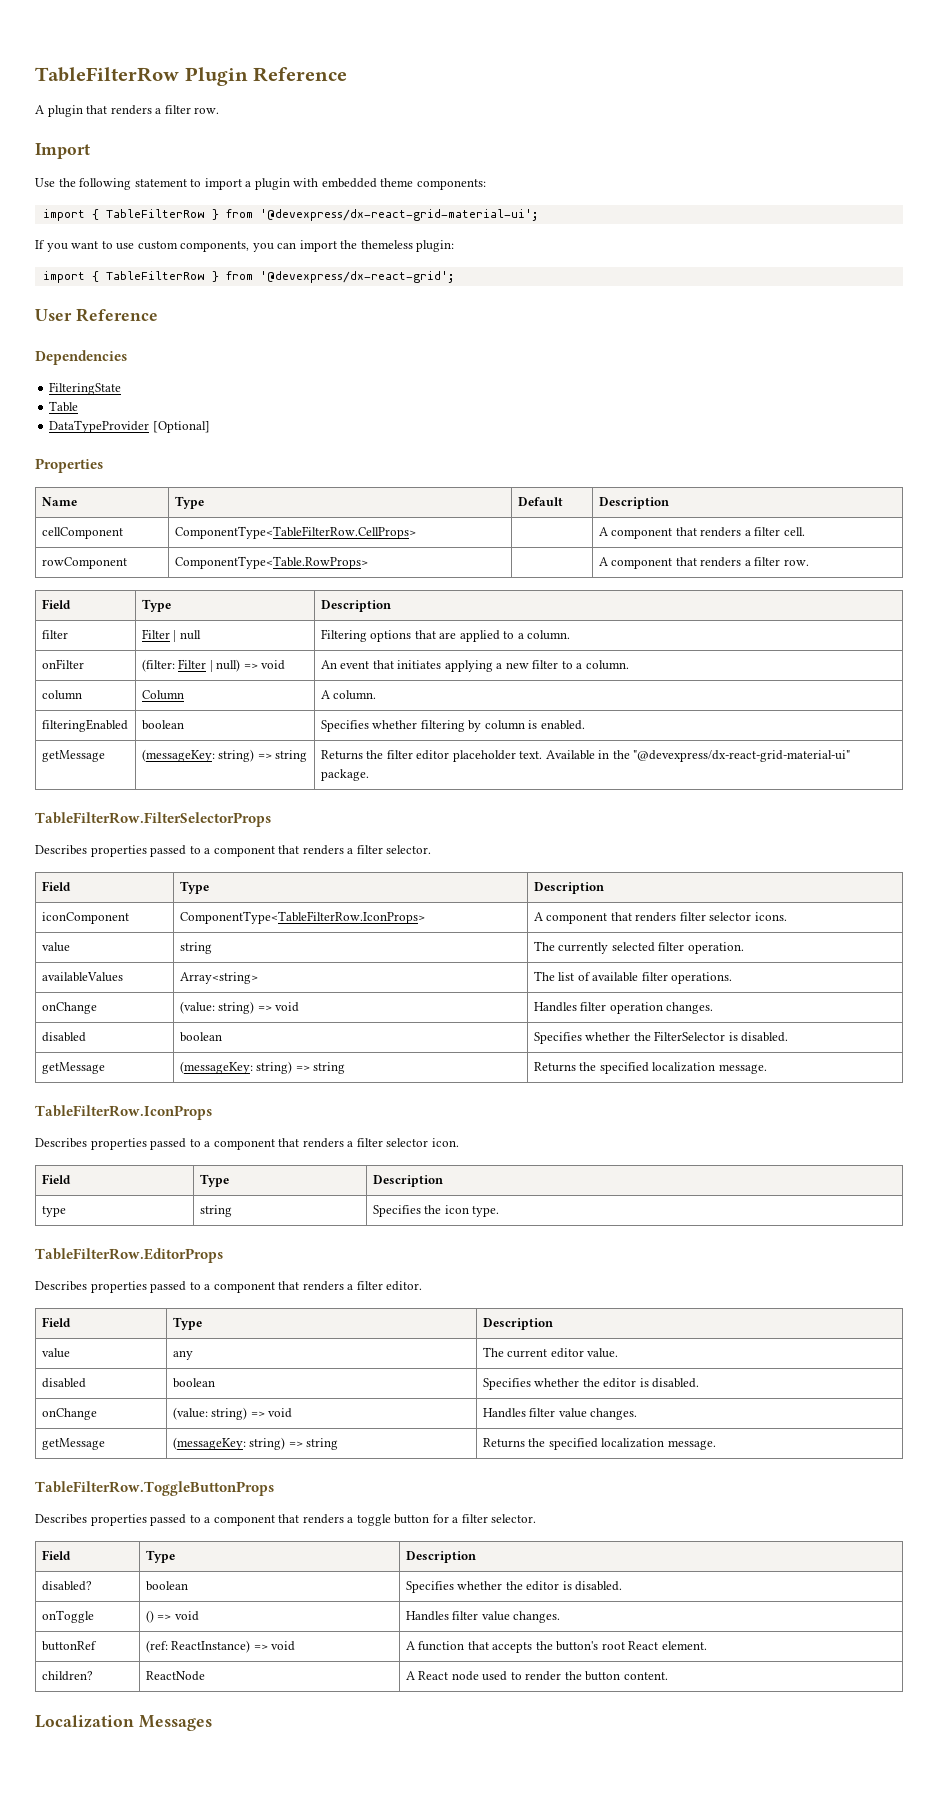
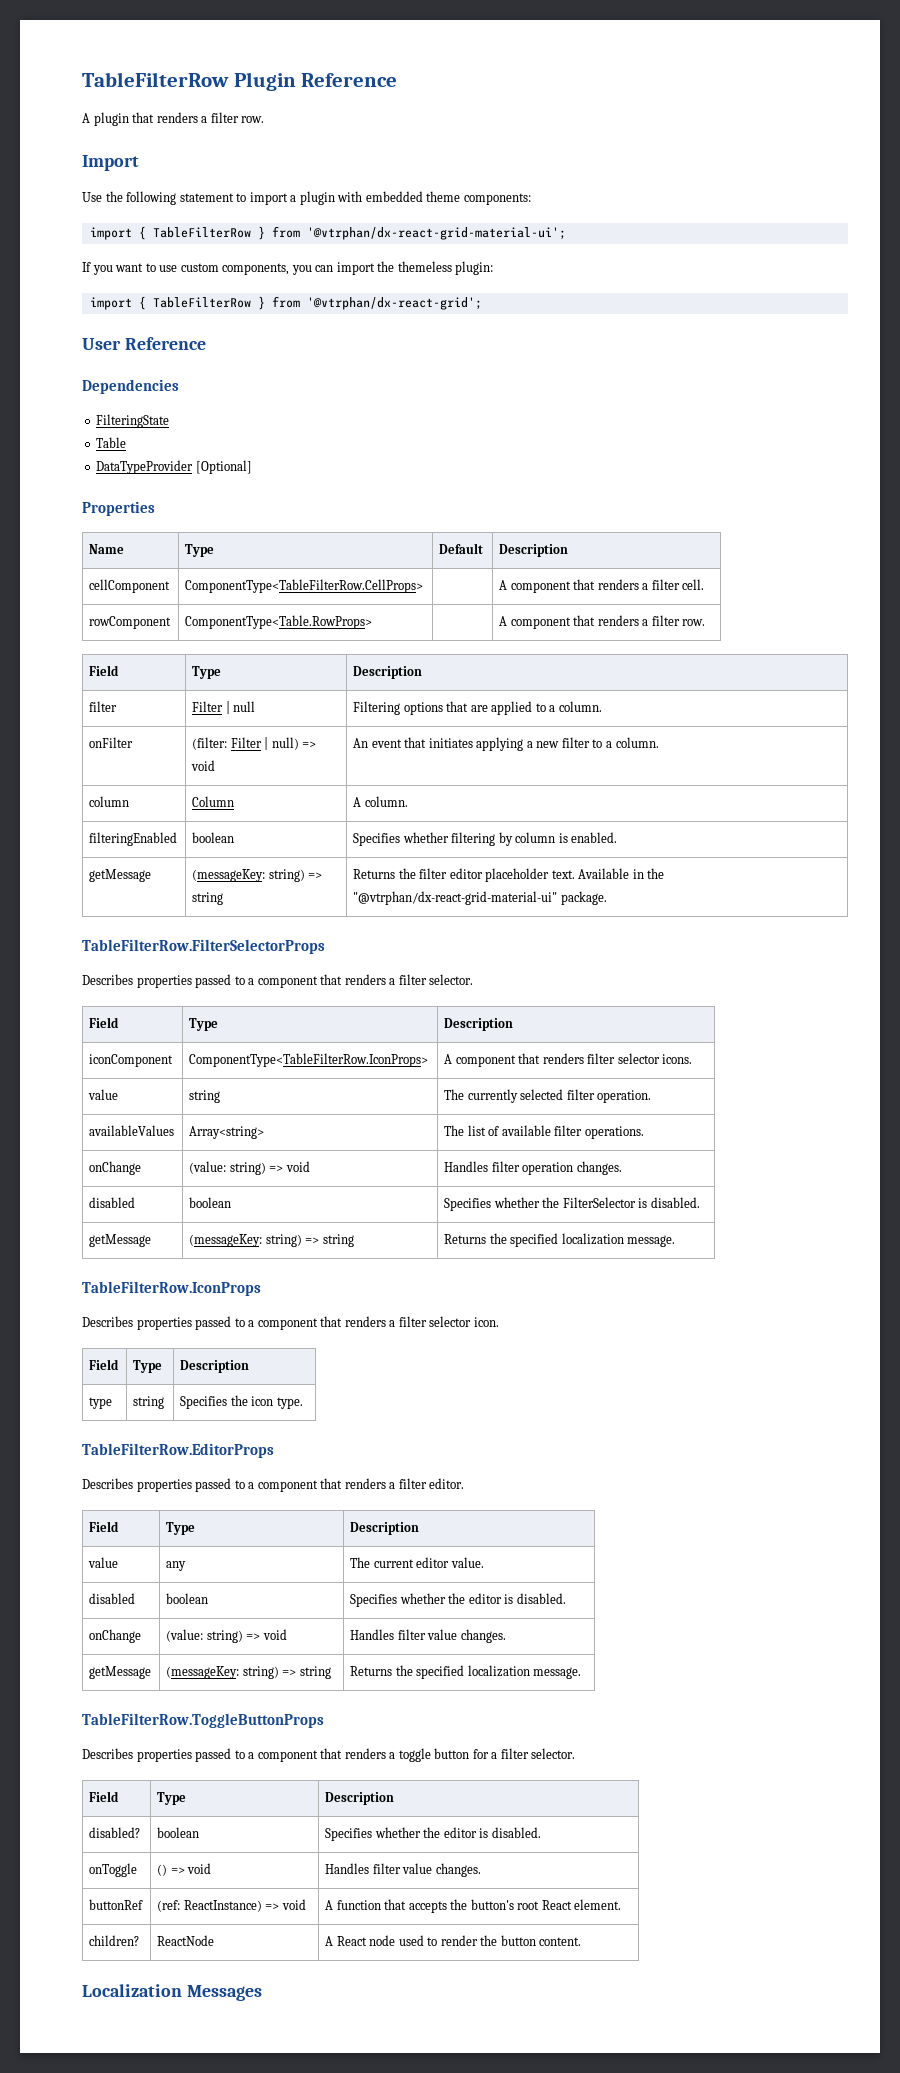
- import { TableFilterRow } from '@devexpress/dx-react-grid-material-ui';
+ import { TableFilterRow } from '@vtrphan/dx-react-grid-material-ui';
- import { TableFilterRow } from '@devexpress/dx-react-grid';
+ import { TableFilterRow } from '@vtrphan/dx-react-grid';
- getMessage | (messageKey: string) => string | Returns the filter editor placeholder text. Available in the "@devexpress/dx-react-grid-material-ui" package.
+ getMessage | (messageKey: string) => string | Returns the filter editor placeholder text. Available in the "@vtrphan/dx-react-grid-material-ui" package.

